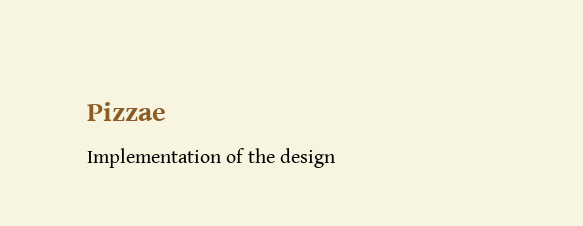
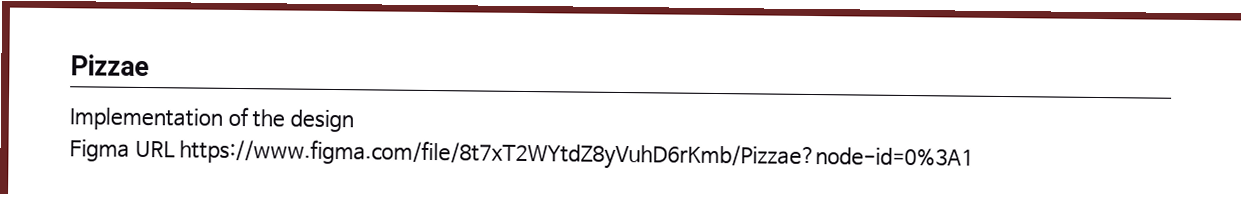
+ Figma URL https://www.figma.com/file/8t7xT2WYtdZ8yVuhD6rKmb/Pizzae?node-id=0%3A1

